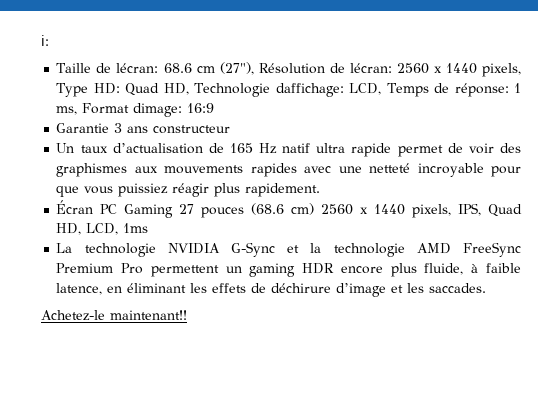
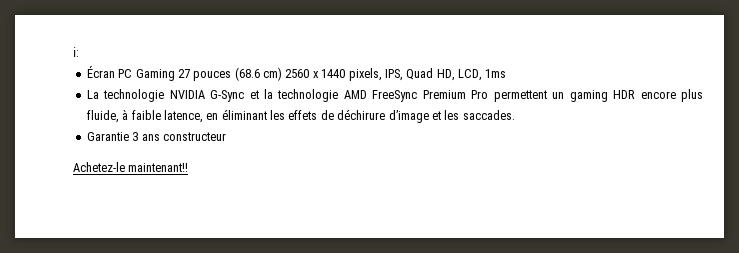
- Taille de lécran: 68.6 cm (27"), Résolution de lécran: 2560 x 1440 pixels, Type HD: Quad HD, Technologie daffichage: LCD, Temps de réponse: 1 ms, Format dimage: 16:9
- Garantie 3 ans constructeur
- Un taux d’actualisation de 165 Hz natif ultra rapide permet de voir des graphismes aux mouvements rapides avec une netteté incroyable pour que vous puissiez réagir plus rapidement.
+ Garantie 3 ans constructeur

